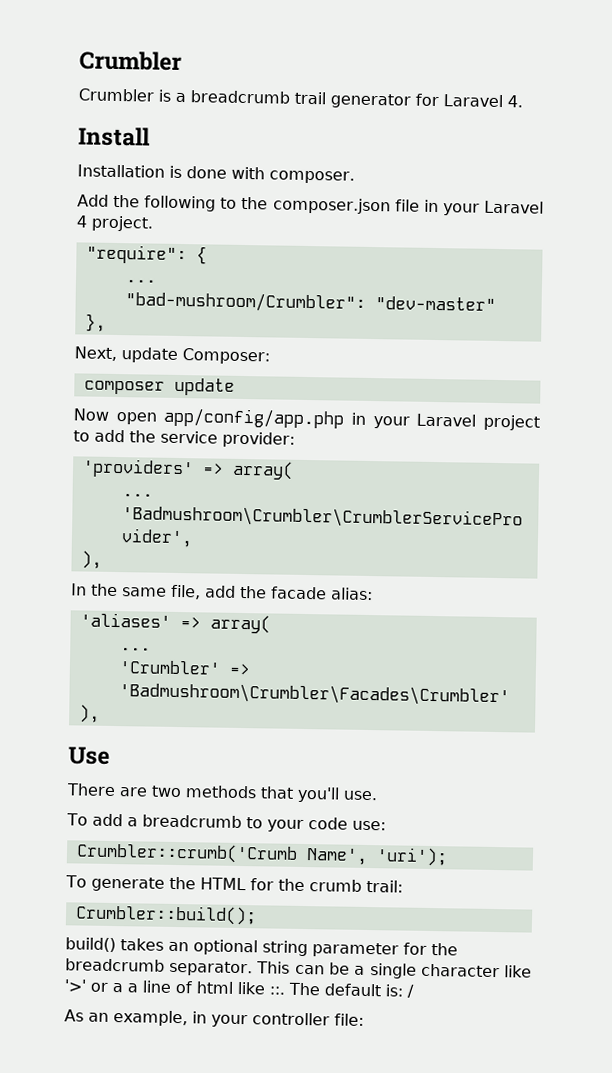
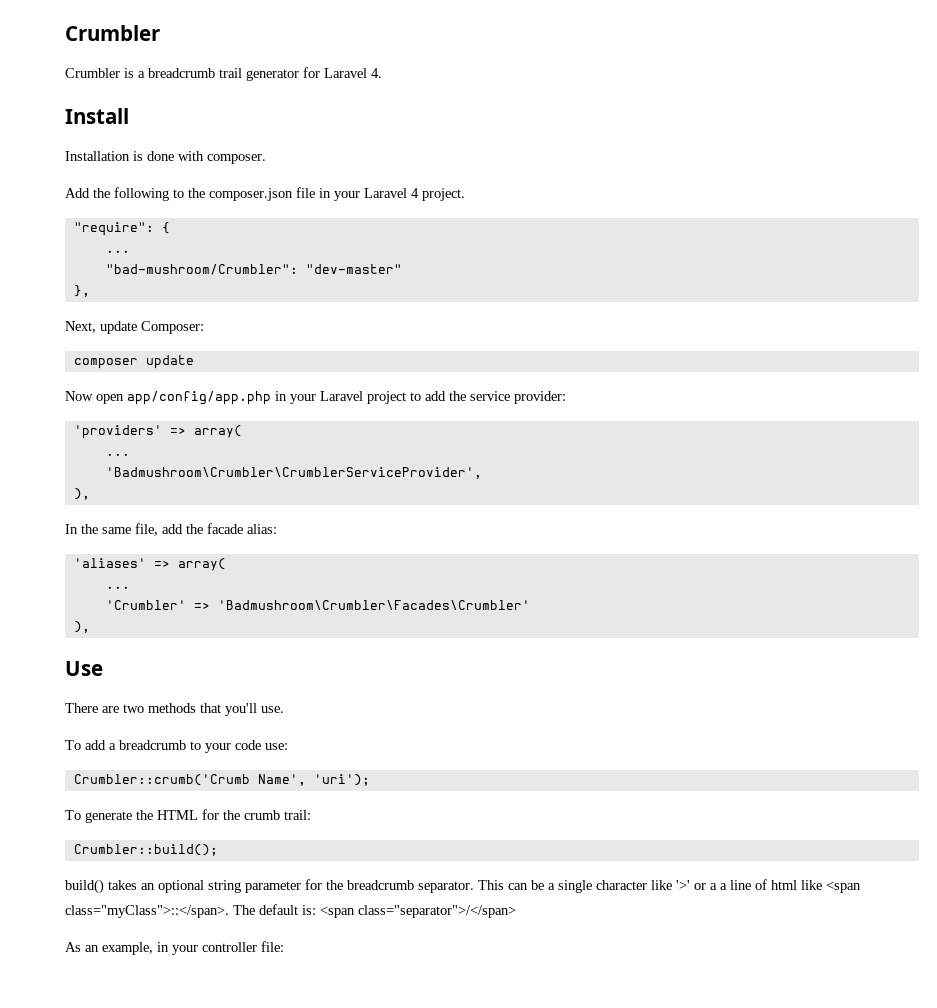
- This can be a single character like '>' or a a line of html like ::.
+ This can be a single character like '>' or a a line of html like <span class="myClass">::</span>.
- The default is: /
+ The default is: <span class="separator">/</span>

